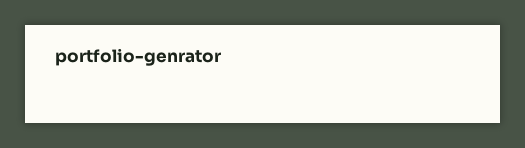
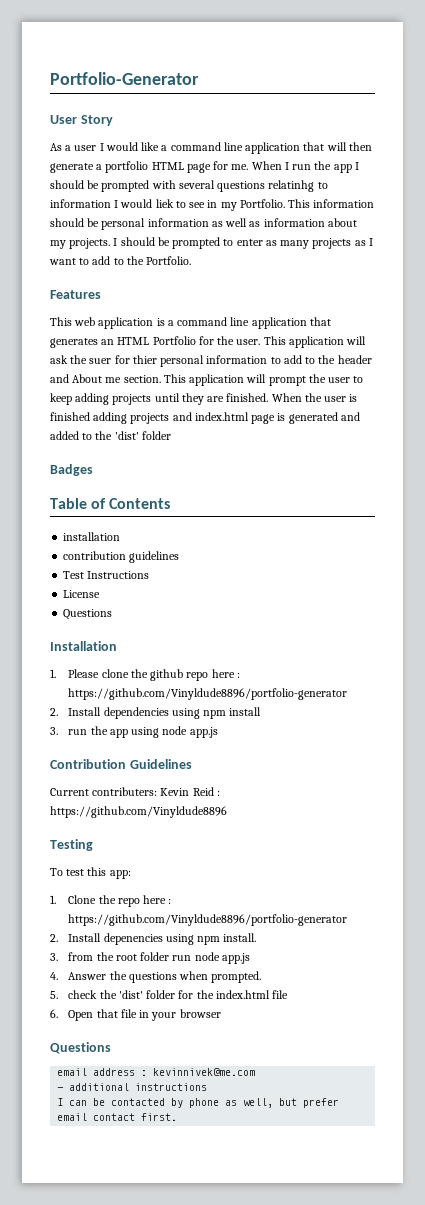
- portfolio-genrator
+ Portfolio-Generator
+ User Story
+ As a user I would like a command line application that will then generate a portfolio HTML page for me. When I run the app I should be prompted with several questions relatinhg to information I would liek to see in my Portfolio. This information should be personal information as well as information about my projects. I should be prompted to enter as many projects as I want to add to the Portfolio.
+ Features
+ This web application is a command line application that generates an HTML Portfolio for the user. This application will ask the suer for thier personal information to add to the header and About me section. This application will prompt the user to keep adding projects until they are finished. When the user is finished adding projects and index.html page is generated and added to the 'dist' folder
+ Badges
+ Table of Contents
+ installation
+ contribution guidelines
+ Test Instructions
+ License
+ Questions
+ Installation
+ 1. Please clone the github repo here : https://github.com/Vinyldude8896/portfolio-generator
+ 2. Install dependencies using npm install
+ 3. run the app using node app.js
+ Contribution Guidelines
+ Current contributers: Kevin Reid : https://github.com/Vinyldude8896
+ Testing
+ To test this app:
+ 1. Clone the repo here : https://github.com/Vinyldude8896/portfolio-generator
+ 2. Install depenencies using npm install.
+ 3. from the root folder run node app.js
+ 4. Answer the questions when prompted.
+ 5. check the 'dist' folder for the index.html file
+ 6. Open that file in your browser
+ Questions
+ email address : kevinnivek@me.com
+ - additional instructions
+ I can be contacted by phone as well, but prefer email contact first.

